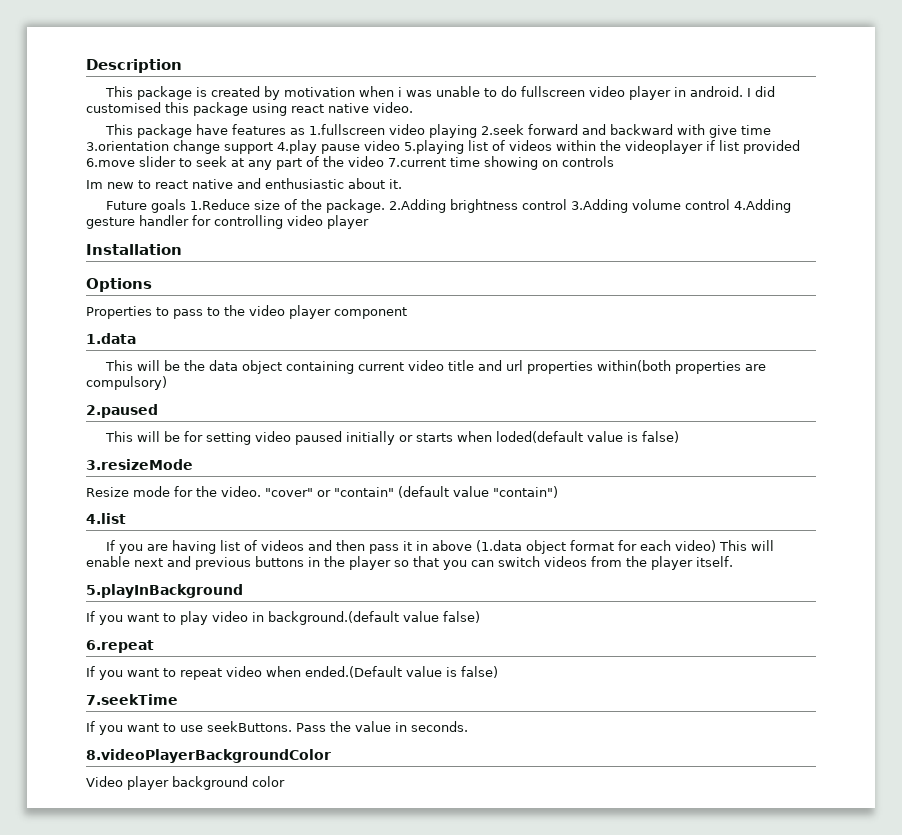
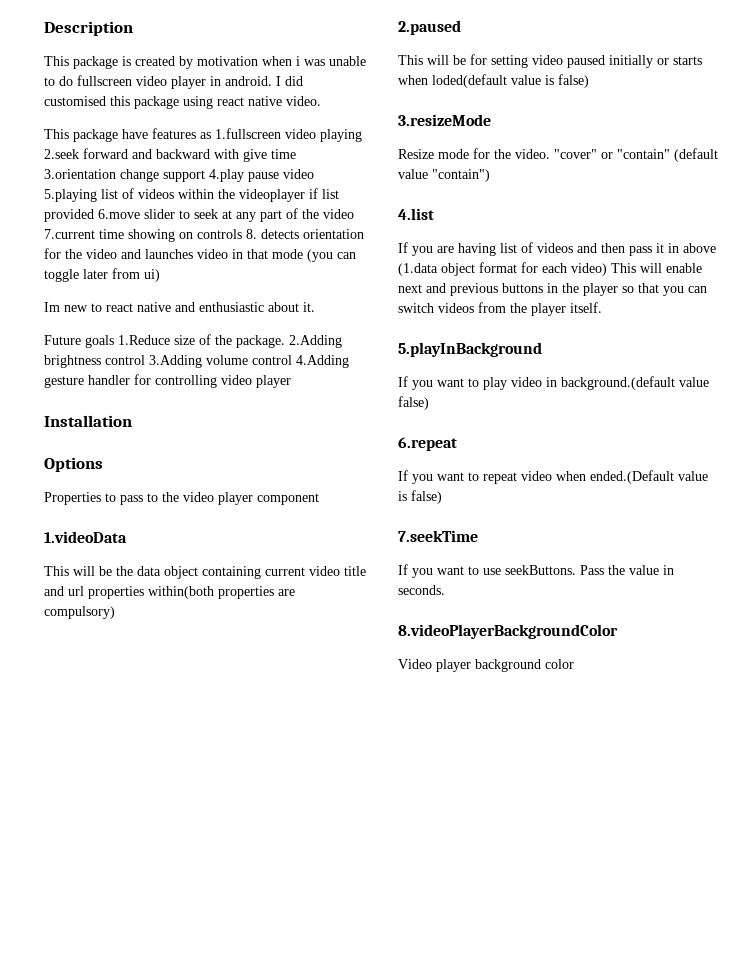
- This package have features as 1.fullscreen video playing 2.seek forward and backward with give time 3.orientation change support 4.play pause video 5.playing list of videos within the videoplayer if list provided 6.move slider to seek at any part of the video 7.current time showing on controls
+ This package have features as 1.fullscreen video playing 2.seek forward and backward with give time 3.orientation change support 4.play pause video 5.playing list of videos within the videoplayer if list provided 6.move slider to seek at any part of the video 7.current time showing on controls 8. detects orientation for the video and launches video in that mode (you can toggle later from ui)
- 1.data
+ 1.videoData

